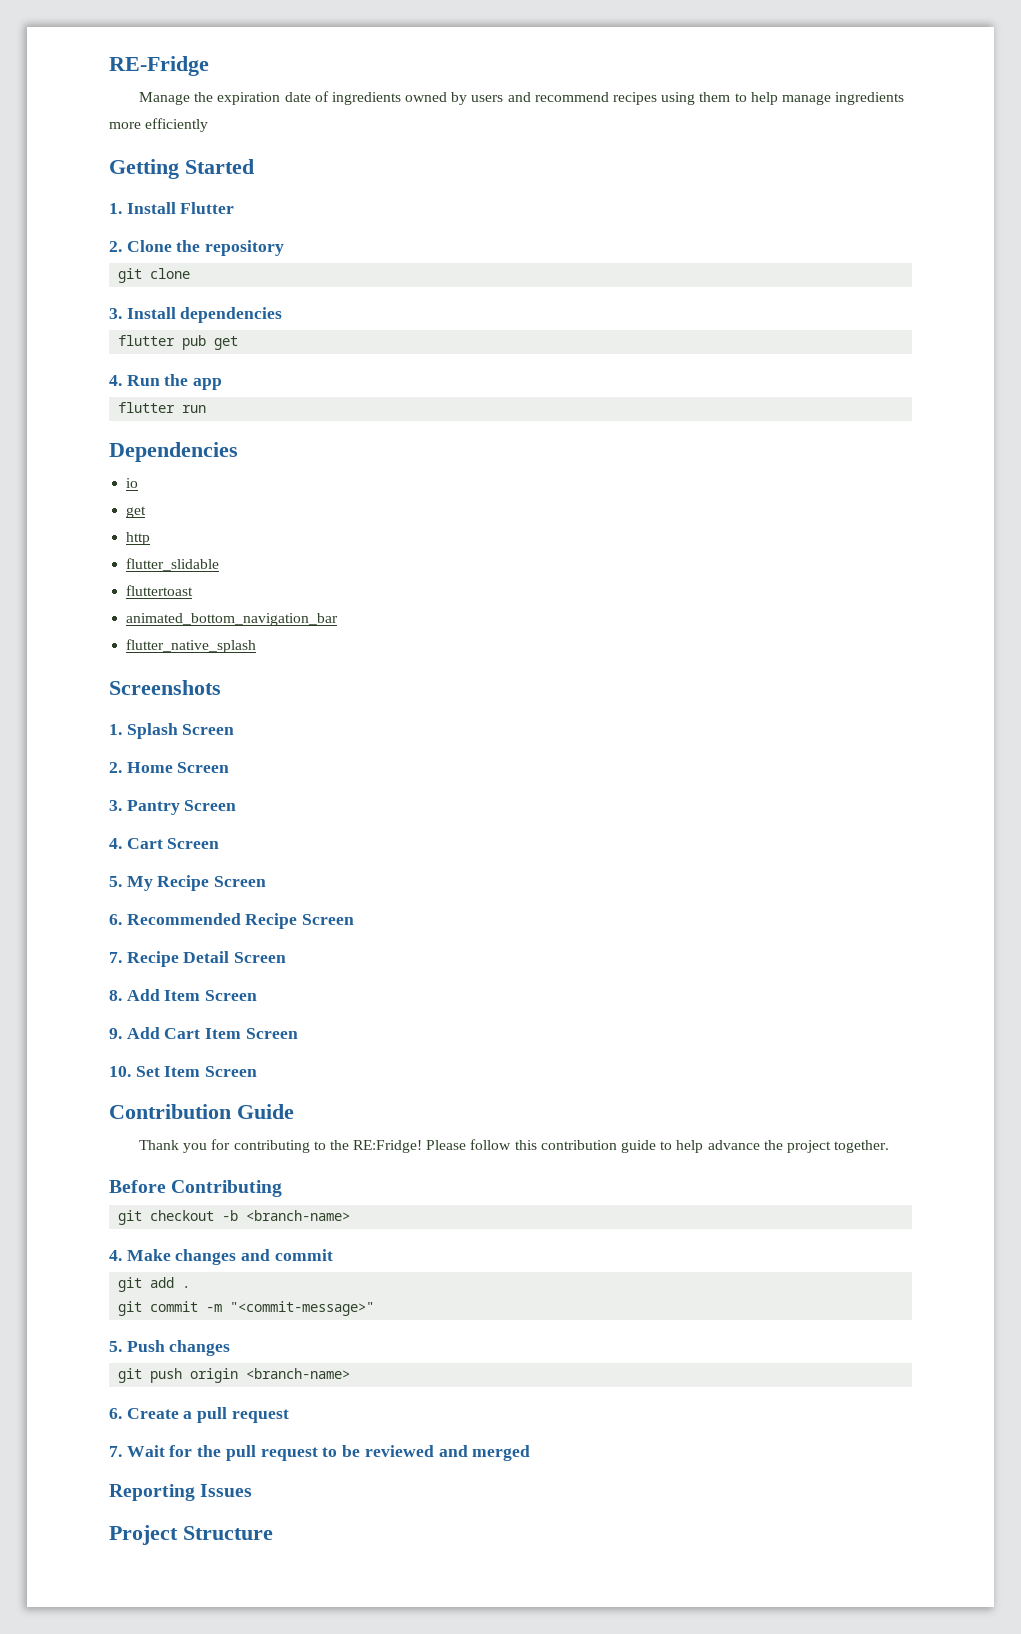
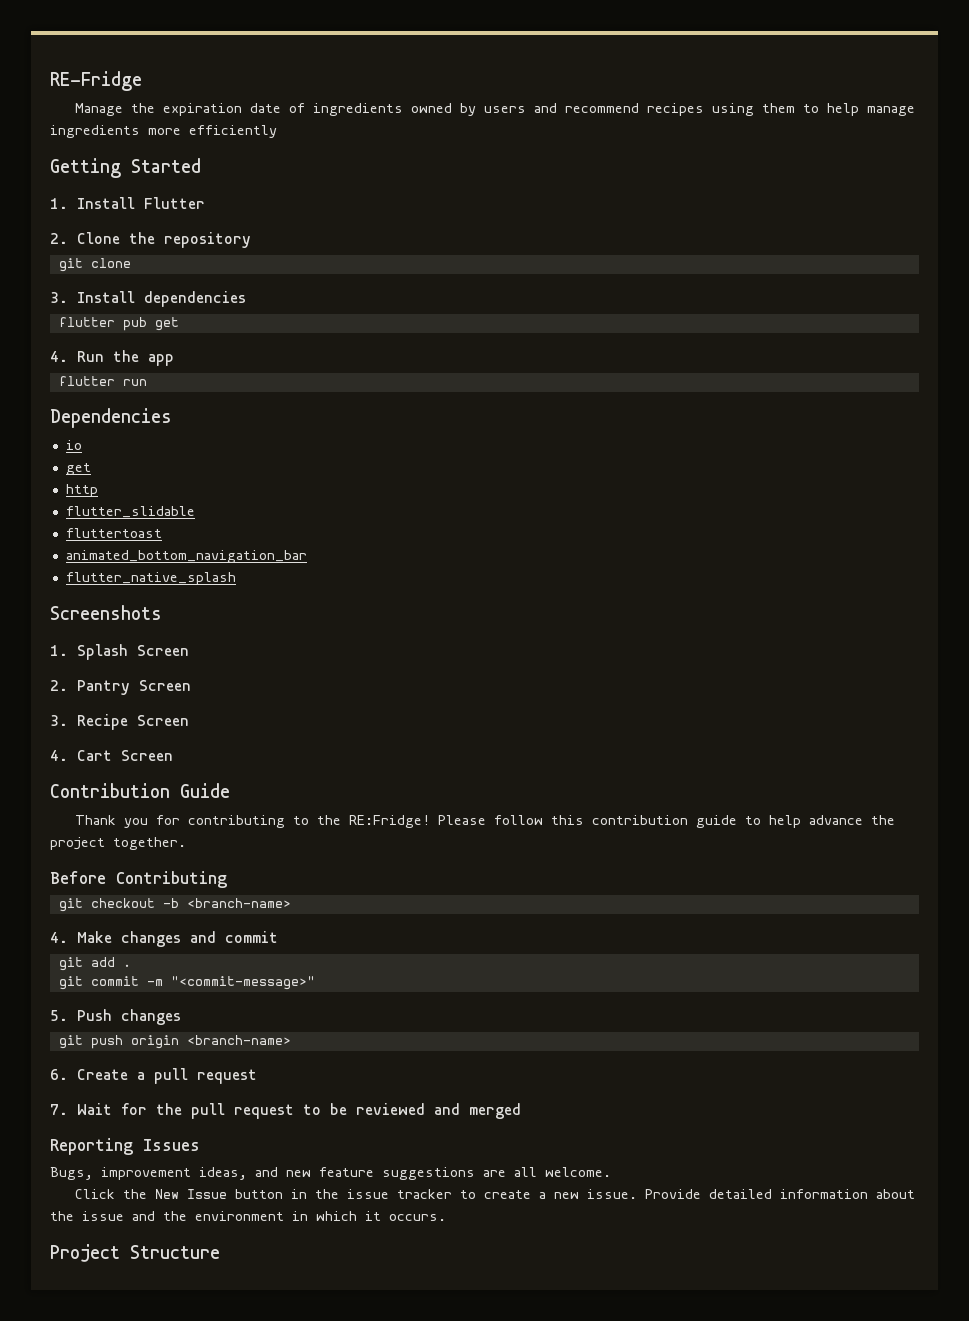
- 2. Home Screen
+ 2. Pantry Screen
- 3. Pantry Screen
+ 3. Recipe Screen
- 5. My Recipe Screen
- 6. Recommended Recipe Screen
- 7. Recipe Detail Screen
- 8. Add Item Screen
- 9. Add Cart Item Screen
- 10. Set Item Screen
+ Bugs, improvement ideas, and new feature suggestions are all welcome.
+ Click the New Issue button in the issue tracker to create a new issue. Provide detailed information about the issue and the environment in which it occurs.

